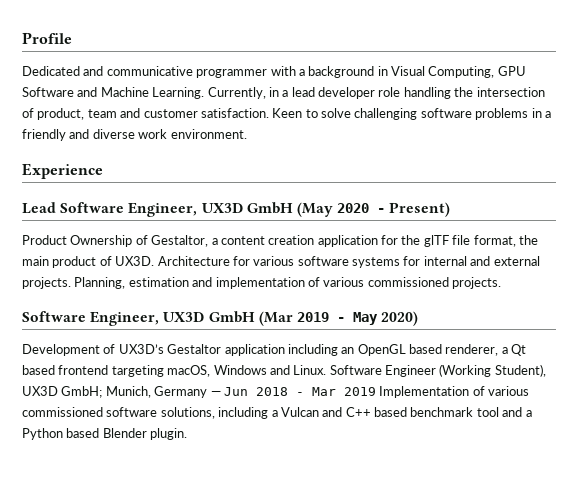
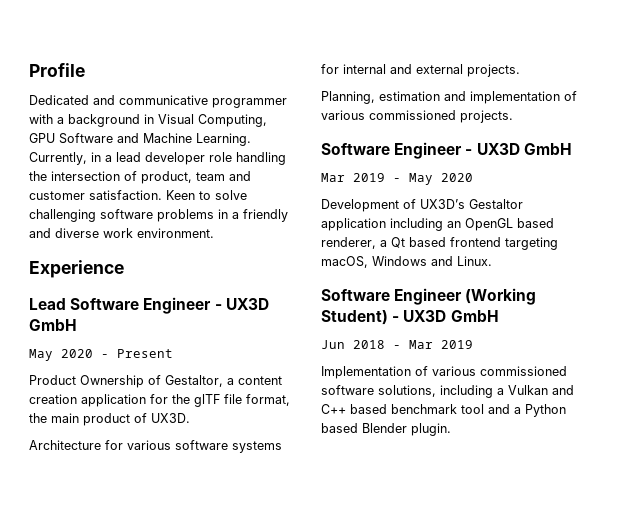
- Lead Software Engineer, UX3D GmbH (May 2020 - Present)
+ Lead Software Engineer - UX3D GmbH
+ May 2020 - Present
- Product Ownership of Gestaltor, a content creation application for the glTF file format, the main product of UX3D. Architecture for various software systems for internal and external projects. Planning, estimation and implementation of various commissioned projects.
- Software Engineer, UX3D GmbH (Mar 2019 - May 2020)
+ Product Ownership of Gestaltor, a content creation application for the glTF file format, the main product of UX3D.
+ Architecture for various software systems for internal and external projects.
+ Planning, estimation and implementation of various commissioned projects.
+ Software Engineer - UX3D GmbH
+ Mar 2019 - May 2020
- Development of UX3D’s Gestaltor application including an OpenGL based renderer, a Qt based frontend targeting macOS, Windows and Linux. Software Engineer (Working Student), UX3D GmbH; Munich, Germany — Jun 2018 - Mar 2019 Implementation of various commissioned software solutions, including a Vulcan and C++ based benchmark tool and a Python based Blender plugin.
+ Development of UX3D’s Gestaltor application including an OpenGL based renderer, a Qt based frontend targeting macOS, Windows and Linux.
+ Software Engineer (Working Student) - UX3D GmbH
+ Jun 2018 - Mar 2019
+ Implementation of various commissioned software solutions, including a Vulkan and C++ based benchmark tool and a Python based Blender plugin.

